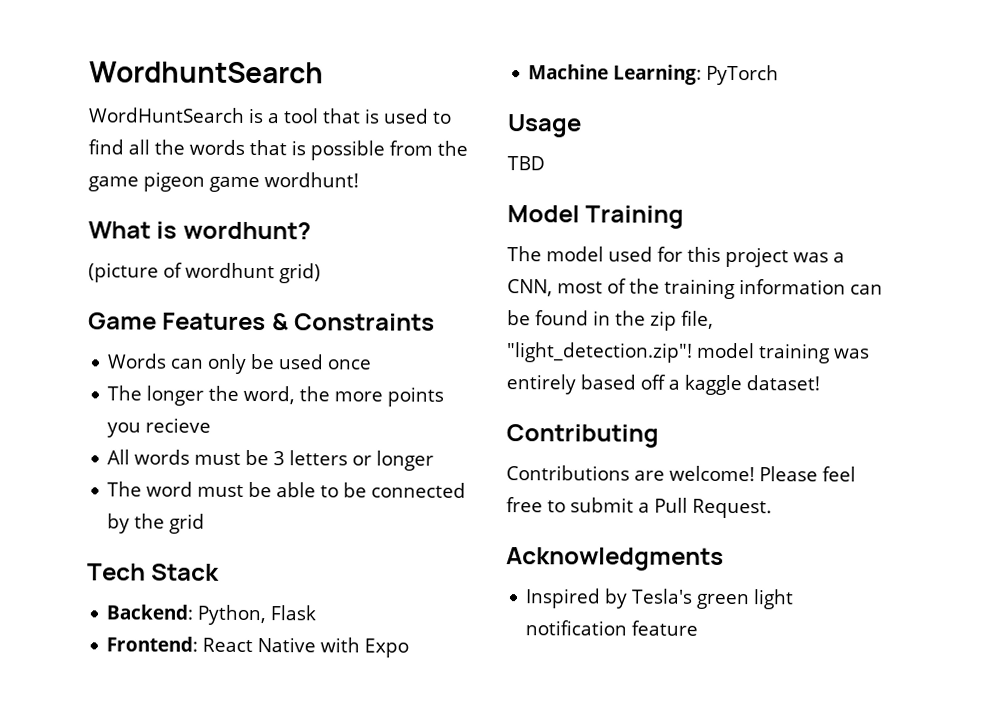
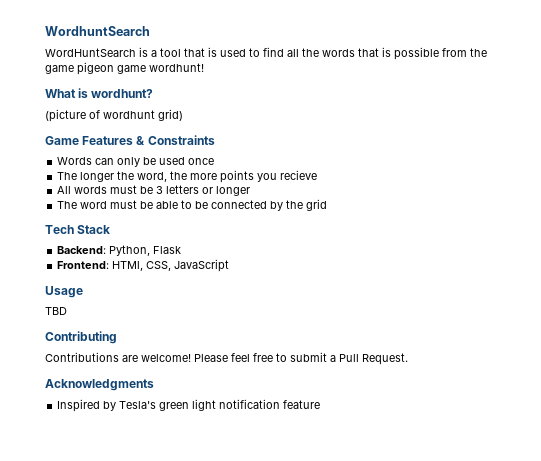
- Frontend: React Native with Expo
- Machine Learning: PyTorch
+ Frontend: HTMl, CSS, JavaScript
  Usage
  TBD
- Model Training
- The model used for this project was a CNN, most of the training information can be found in the zip file, "light_detection.zip"! model training was entirely based off a kaggle dataset!

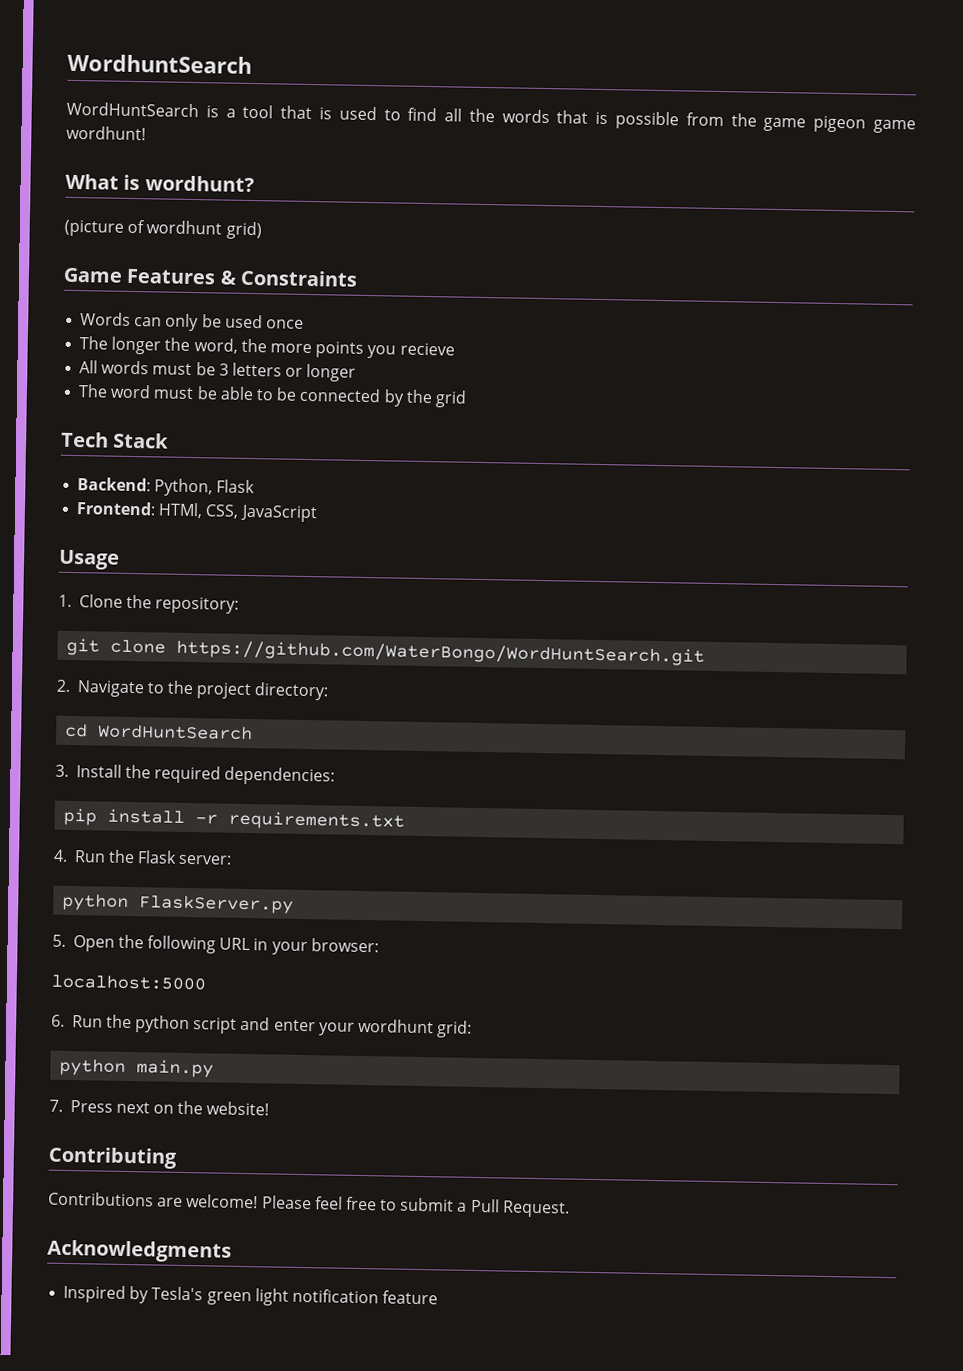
- TBD
+ 1. Clone the repository:
+ git clone https://github.com/WaterBongo/WordHuntSearch.git
+ 2. Navigate to the project directory:
+ cd WordHuntSearch
+ 3. Install the required dependencies:
+ pip install -r requirements.txt
+ 4. Run the Flask server:
+ python FlaskServer.py
+ 5. Open the following URL in your browser:
+ localhost:5000
+ 6. Run the python script and enter your wordhunt grid:
+ python main.py
+ 7. Press next on the website!

